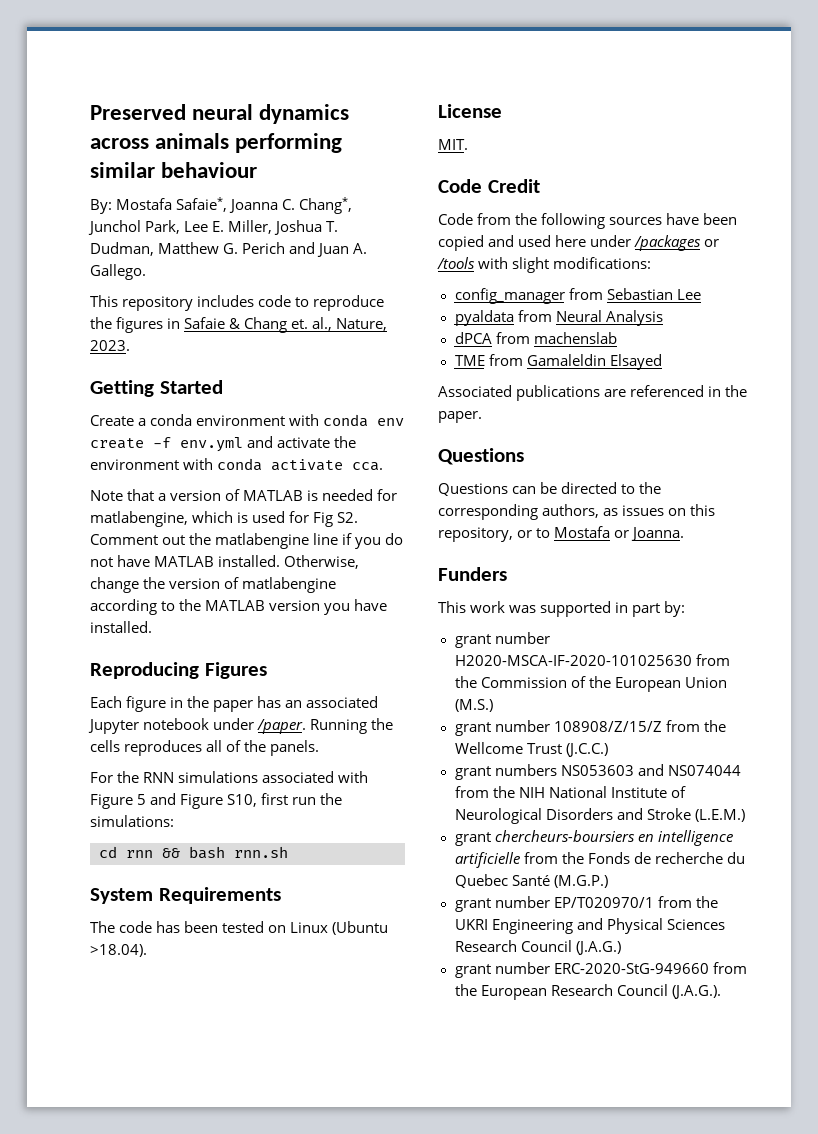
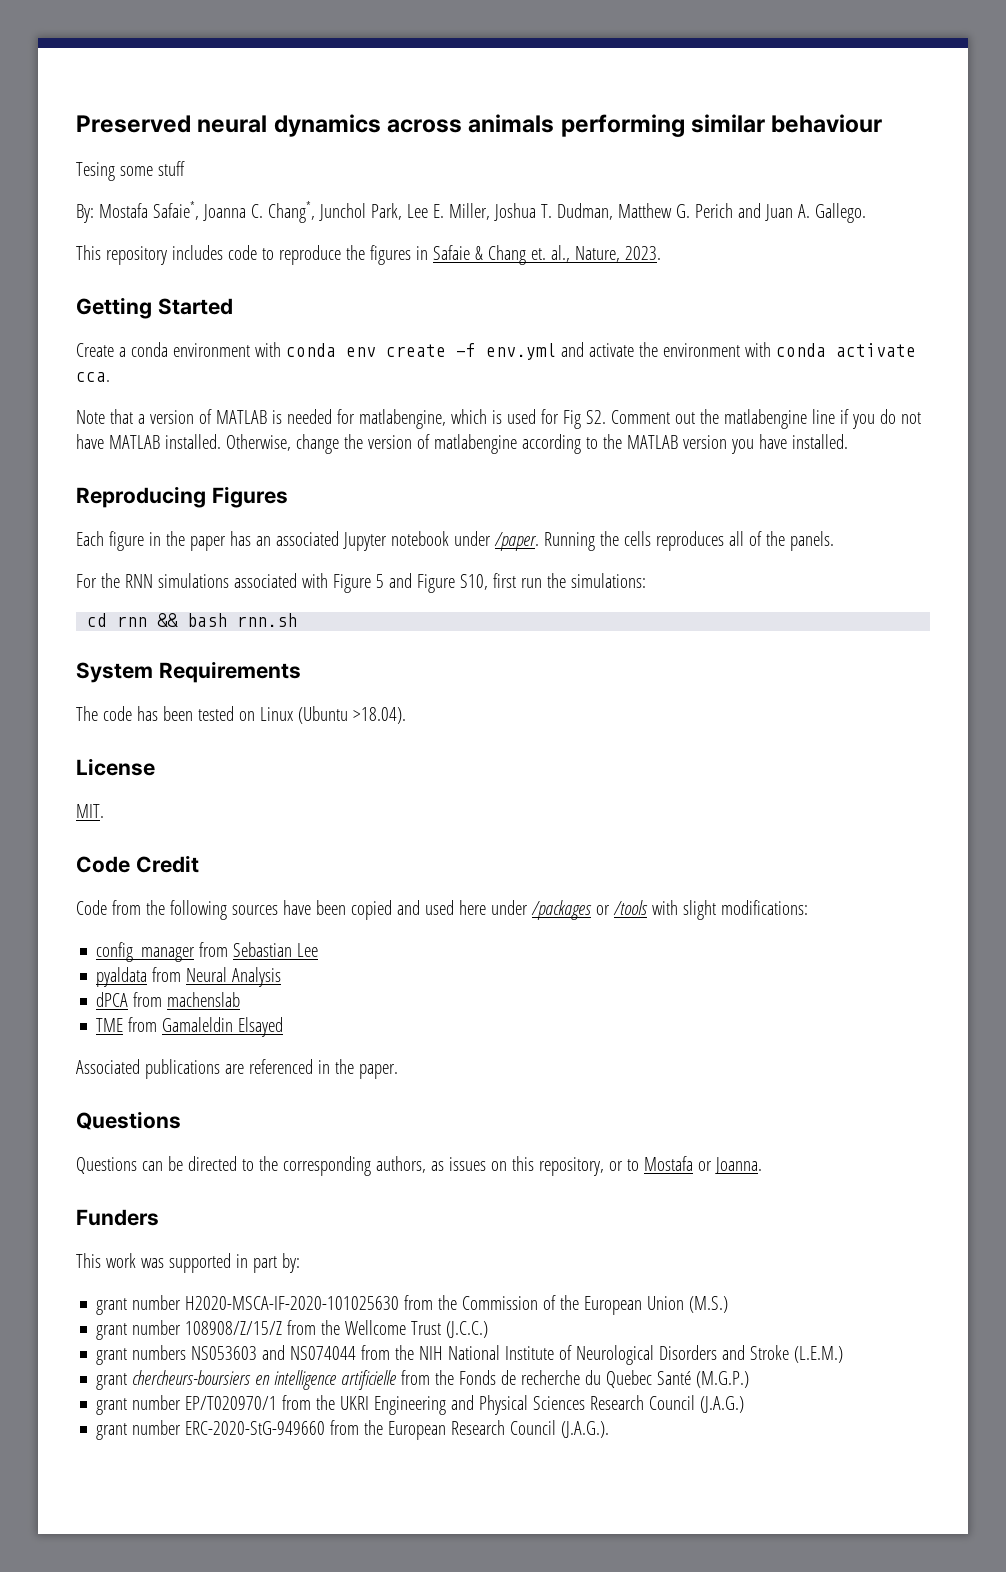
+ Tesing some stuff

